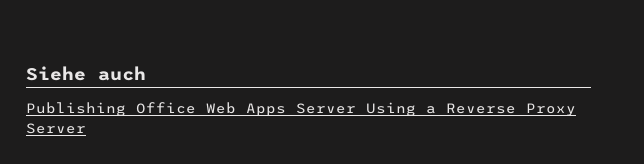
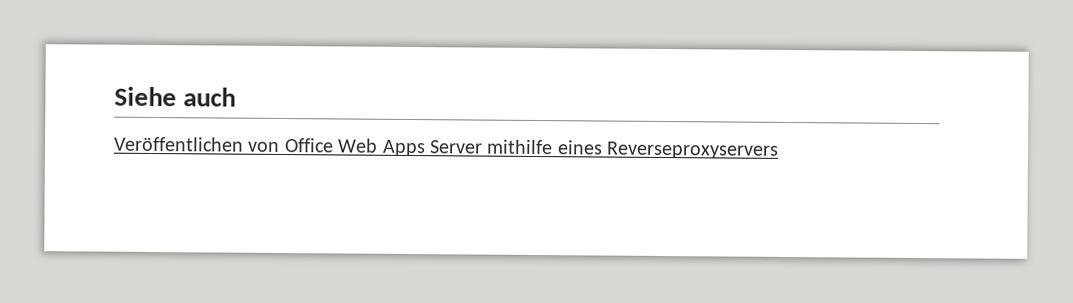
- Publishing Office Web Apps Server Using a Reverse Proxy Server
+ Veröffentlichen von Office Web Apps Server mithilfe eines Reverseproxyservers

